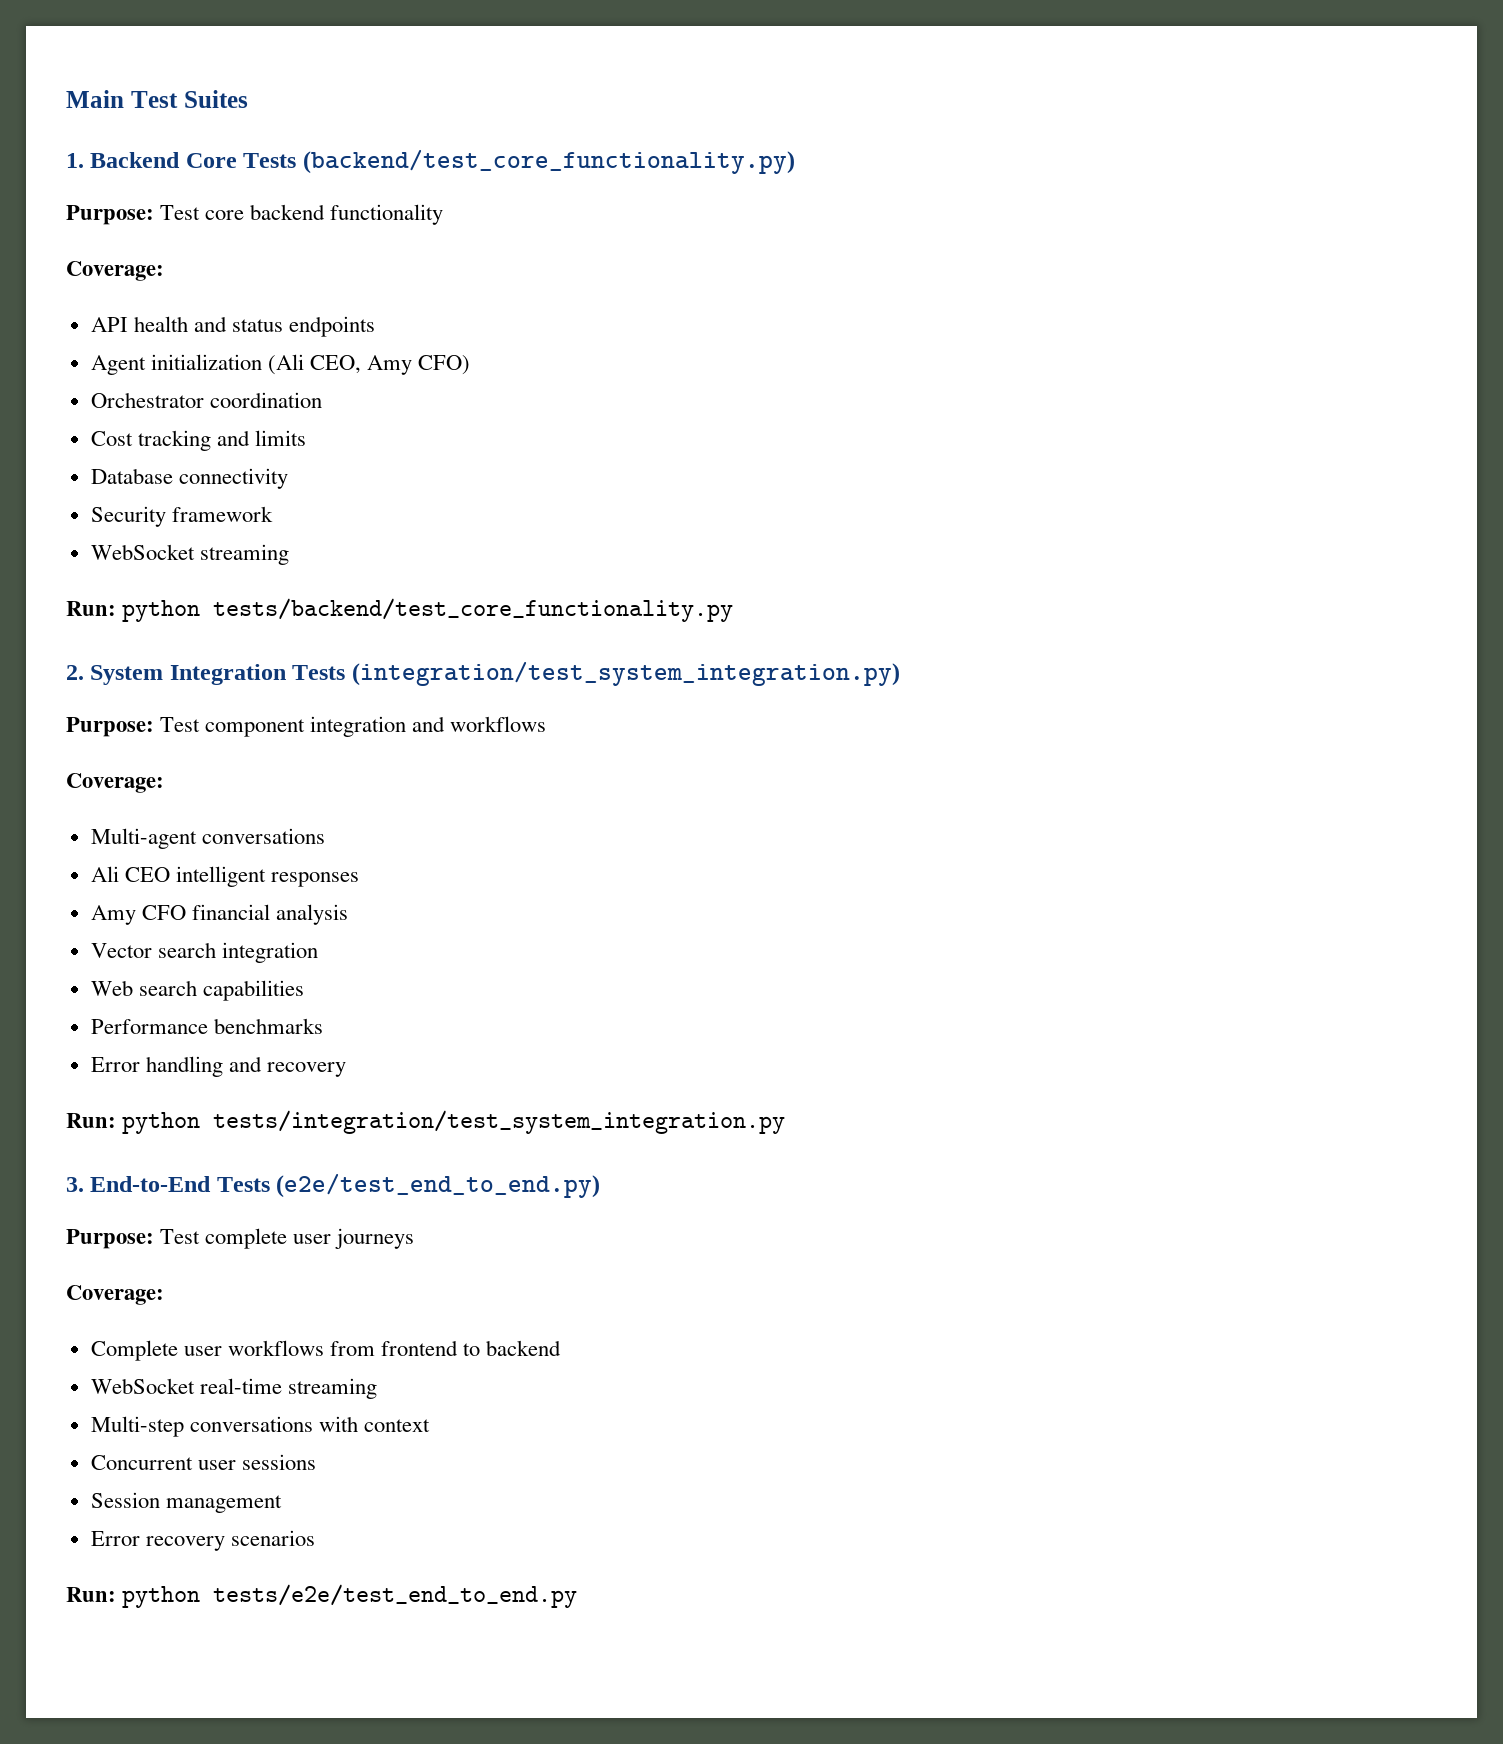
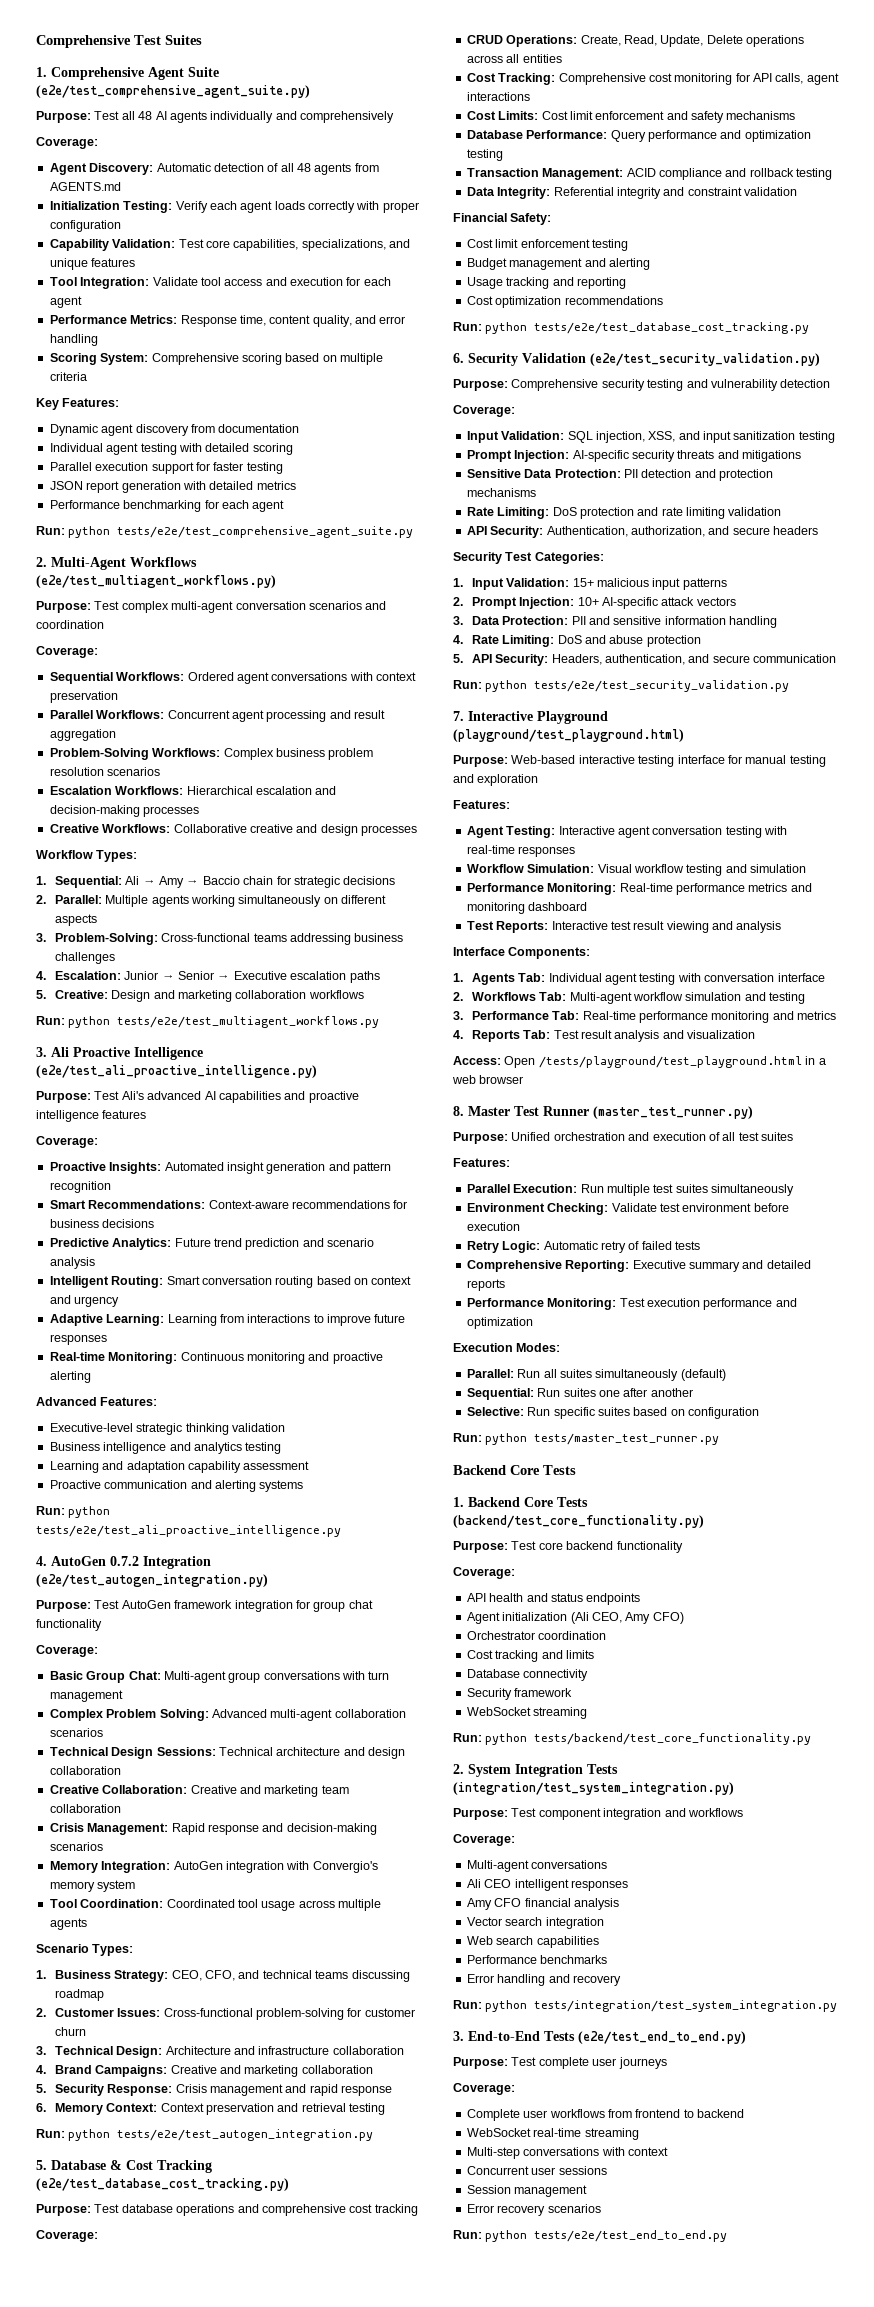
- Main Test Suites
+ Comprehensive Test Suites
+ 1. Comprehensive Agent Suite (e2e/test_comprehensive_agent_suite.py)
+ Purpose: Test all 48 AI agents individually and comprehensively
+ Coverage:
+ Agent Discovery: Automatic detection of all 48 agents from AGENTS.md
+ Initialization Testing: Verify each agent loads correctly with proper configuration
+ Capability Validation: Test core capabilities, specializations, and unique features
+ Tool Integration: Validate tool access and execution for each agent
+ Performance Metrics: Response time, content quality, and error handling
+ Scoring System: Comprehensive scoring based on multiple criteria
+ Key Features:
+ Dynamic agent discovery from documentation
+ Individual agent testing with detailed scoring
+ Parallel execution support for faster testing
+ JSON report generation with detailed metrics
+ Performance benchmarking for each agent
+ Run: python tests/e2e/test_comprehensive_agent_suite.py
+ 2. Multi-Agent Workflows (e2e/test_multiagent_workflows.py)
+ Purpose: Test complex multi-agent conversation scenarios and coordination
+ Coverage:
+ Sequential Workflows: Ordered agent conversations with context preservation
+ Parallel Workflows: Concurrent agent processing and result aggregation
+ Problem-Solving Workflows: Complex business problem resolution scenarios
+ Escalation Workflows: Hierarchical escalation and decision-making processes
+ Creative Workflows: Collaborative creative and design processes
+ Workflow Types:
+ 1. Sequential: Ali → Amy → Baccio chain for strategic decisions
+ 2. Parallel: Multiple agents working simultaneously on different aspects
+ 3. Problem-Solving: Cross-functional teams addressing business challenges
+ 4. Escalation: Junior → Senior → Executive escalation paths
+ 5. Creative: Design and marketing collaboration workflows
+ Run: python tests/e2e/test_multiagent_workflows.py
+ 3. Ali Proactive Intelligence (e2e/test_ali_proactive_intelligence.py)
+ Purpose: Test Ali's advanced AI capabilities and proactive intelligence features
+ Coverage:
+ Proactive Insights: Automated insight generation and pattern recognition
+ Smart Recommendations: Context-aware recommendations for business decisions
+ Predictive Analytics: Future trend prediction and scenario analysis
+ Intelligent Routing: Smart conversation routing based on context and urgency
+ Adaptive Learning: Learning from interactions to improve future responses
+ Real-time Monitoring: Continuous monitoring and proactive alerting
+ Advanced Features:
+ Executive-level strategic thinking validation
+ Business intelligence and analytics testing
+ Learning and adaptation capability assessment
+ Proactive communication and alerting systems
+ Run: python tests/e2e/test_ali_proactive_intelligence.py
+ 4. AutoGen 0.7.2 Integration (e2e/test_autogen_integration.py)
+ Purpose: Test AutoGen framework integration for group chat functionality
+ Coverage:
+ Basic Group Chat: Multi-agent group conversations with turn management
+ Complex Problem Solving: Advanced multi-agent collaboration scenarios
+ Technical Design Sessions: Technical architecture and design collaboration
+ Creative Collaboration: Creative and marketing team collaboration
+ Crisis Management: Rapid response and decision-making scenarios
+ Memory Integration: AutoGen integration with Convergio's memory system
+ Tool Coordination: Coordinated tool usage across multiple agents
+ Scenario Types:
+ 1. Business Strategy: CEO, CFO, and technical teams discussing roadmap
+ 2. Customer Issues: Cross-functional problem-solving for customer churn
+ 3. Technical Design: Architecture and infrastructure collaboration
+ 4. Brand Campaigns: Creative and marketing collaboration
+ 5. Security Response: Crisis management and rapid response
+ 6. Memory Context: Context preservation and retrieval testing
+ Run: python tests/e2e/test_autogen_integration.py
+ 5. Database & Cost Tracking (e2e/test_database_cost_tracking.py)
+ Purpose: Test database operations and comprehensive cost tracking
+ Coverage:
+ CRUD Operations: Create, Read, Update, Delete operations across all entities
+ Cost Tracking: Comprehensive cost monitoring for API calls, agent interactions
+ Cost Limits: Cost limit enforcement and safety mechanisms
+ Database Performance: Query performance and optimization testing
+ Transaction Management: ACID compliance and rollback testing
+ Data Integrity: Referential integrity and constraint validation
+ Financial Safety:
+ Cost limit enforcement testing
+ Budget management and alerting
+ Usage tracking and reporting
+ Cost optimization recommendations
+ Run: python tests/e2e/test_database_cost_tracking.py
+ 6. Security Validation (e2e/test_security_validation.py)
+ Purpose: Comprehensive security testing and vulnerability detection
+ Coverage:
+ Input Validation: SQL injection, XSS, and input sanitization testing
+ Prompt Injection: AI-specific security threats and mitigations
+ Sensitive Data Protection: PII detection and protection mechanisms
+ Rate Limiting: DoS protection and rate limiting validation
+ API Security: Authentication, authorization, and secure headers
+ Security Test Categories:
+ 1. Input Validation: 15+ malicious input patterns
+ 2. Prompt Injection: 10+ AI-specific attack vectors
+ 3. Data Protection: PII and sensitive information handling
+ 4. Rate Limiting: DoS and abuse protection
+ 5. API Security: Headers, authentication, and secure communication
+ Run: python tests/e2e/test_security_validation.py
+ 7. Interactive Playground (playground/test_playground.html)
+ Purpose: Web-based interactive testing interface for manual testing and exploration
+ Features:
+ Agent Testing: Interactive agent conversation testing with real-time responses
+ Workflow Simulation: Visual workflow testing and simulation
+ Performance Monitoring: Real-time performance metrics and monitoring dashboard
+ Test Reports: Interactive test result viewing and analysis
+ Interface Components:
+ 1. Agents Tab: Individual agent testing with conversation interface
+ 2. Workflows Tab: Multi-agent workflow simulation and testing
+ 3. Performance Tab: Real-time performance monitoring and metrics
+ 4. Reports Tab: Test result analysis and visualization
+ Access: Open /tests/playground/test_playground.html in a web browser
+ 8. Master Test Runner (master_test_runner.py)
+ Purpose: Unified orchestration and execution of all test suites
+ Features:
+ Parallel Execution: Run multiple test suites simultaneously
+ Environment Checking: Validate test environment before execution
+ Retry Logic: Automatic retry of failed tests
+ Comprehensive Reporting: Executive summary and detailed reports
+ Performance Monitoring: Test execution performance and optimization
+ Execution Modes:
+ Parallel: Run all suites simultaneously (default)
+ Sequential: Run suites one after another
+ Selective: Run specific suites based on configuration
+ Run: python tests/master_test_runner.py
+ Backend Core Tests

